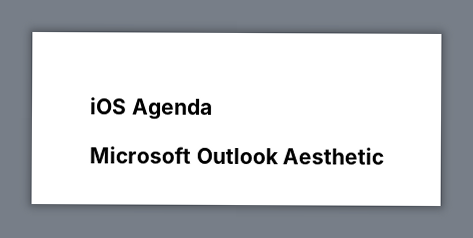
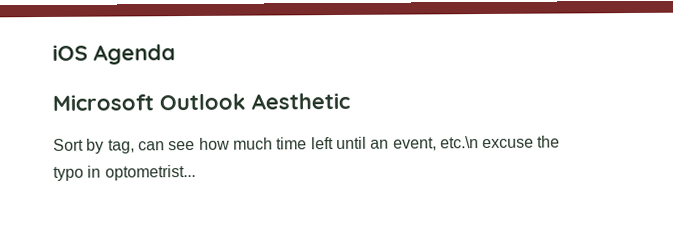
+ Sort by tag, can see how much time left until an event, etc.\n excuse the typo in optometrist...

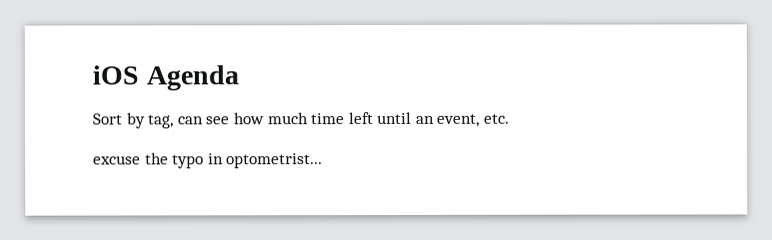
- Microsoft Outlook Aesthetic
- Sort by tag, can see how much time left until an event, etc.\n excuse the typo in optometrist...
+ Sort by tag, can see how much time left until an event, etc.
+ excuse the typo in optometrist...

